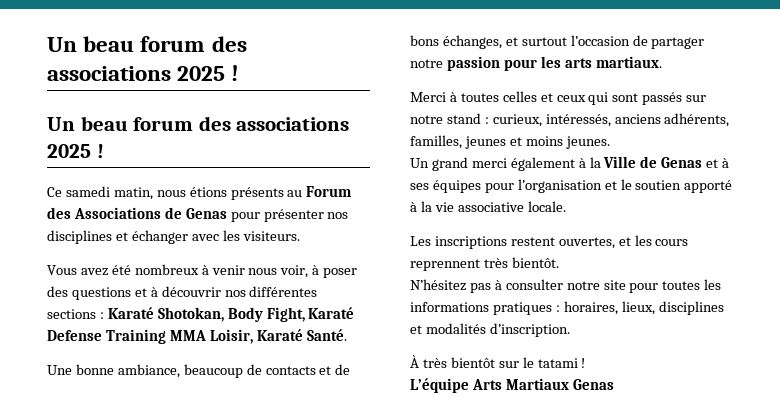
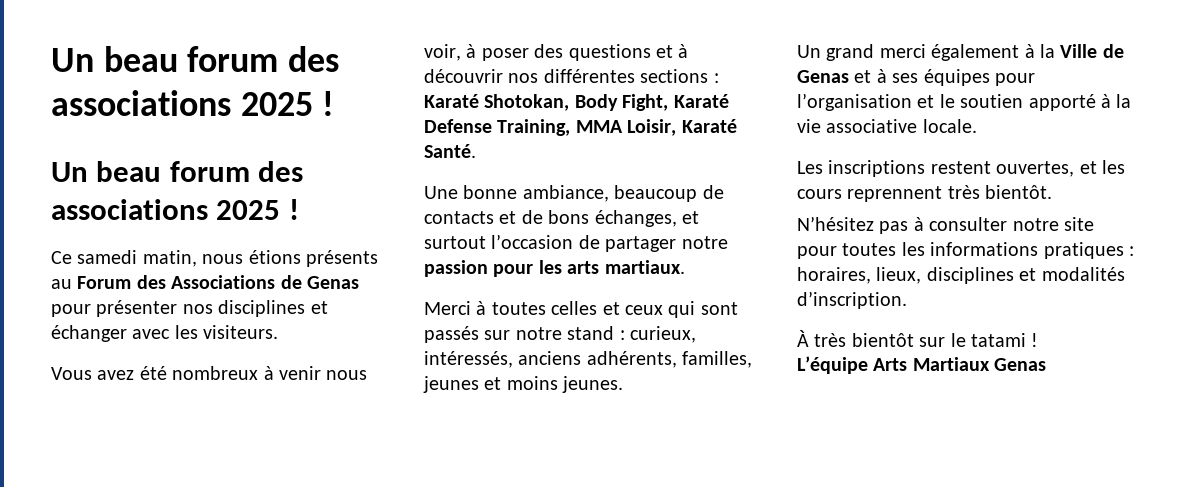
- Vous avez été nombreux à venir nous voir, à poser des questions et à découvrir nos différentes sections : Karaté Shotokan, Body Fight, Karaté Defense Training MMA Loisir, Karaté Santé.
+ Vous avez été nombreux à venir nous voir, à poser des questions et à découvrir nos différentes sections : Karaté Shotokan, Body Fight, Karaté Defense Training, MMA Loisir, Karaté Santé.

